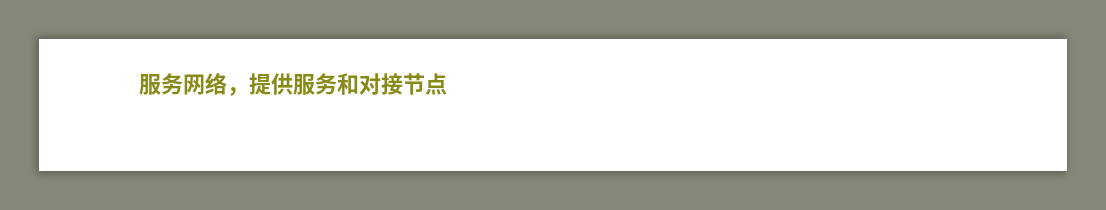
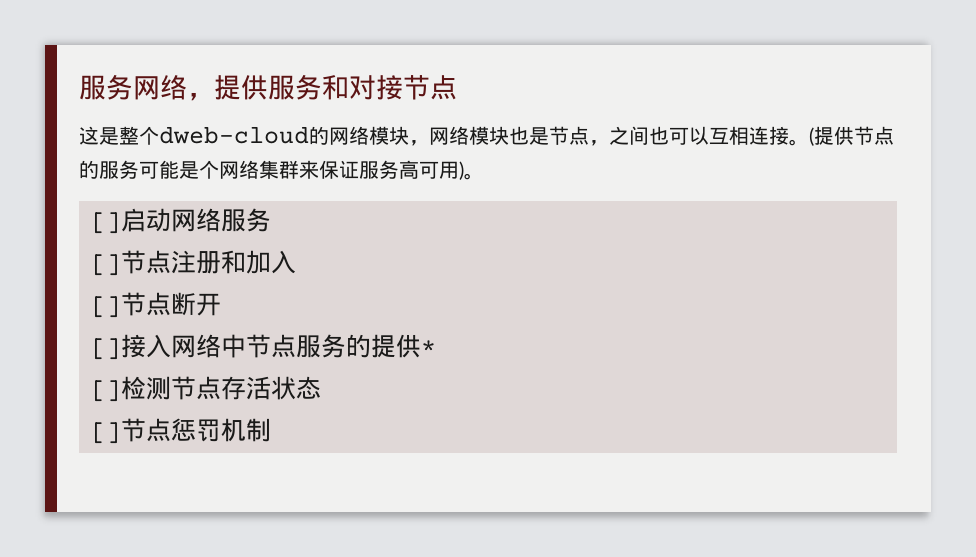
+ 这是整个dweb-cloud的网络模块，网络模块也是节点，之间也可以互相连接。(提供节点的服务可能是个网络集群来保证服务高可用)。
+ []启动网络服务
+ []节点注册和加入
+ []节点断开
+ []接入网络中节点服务的提供*
+ []检测节点存活状态
+ []节点惩罚机制

